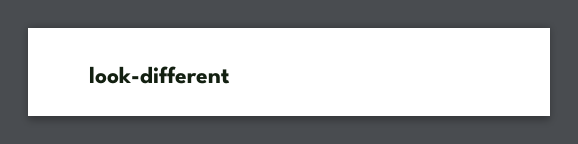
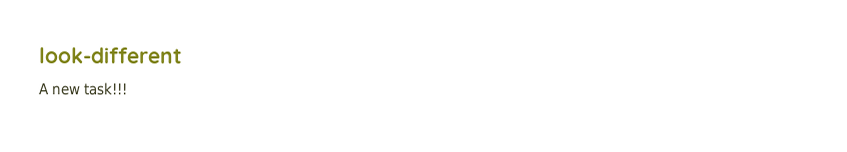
+ A new task!!!

